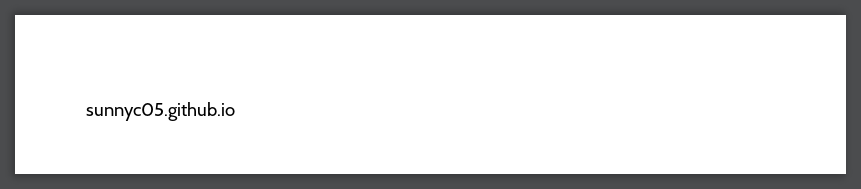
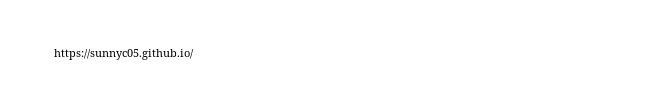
- sunnyc05.github.io
+ https://sunnyc05.github.io/

